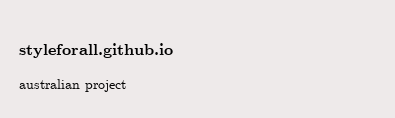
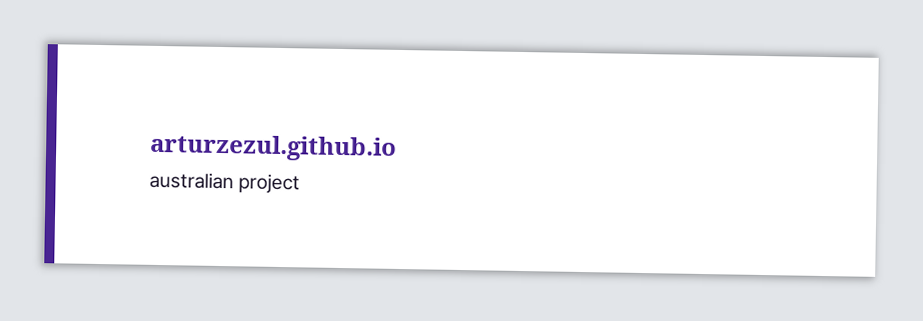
- styleforall.github.io
+ arturzezul.github.io

